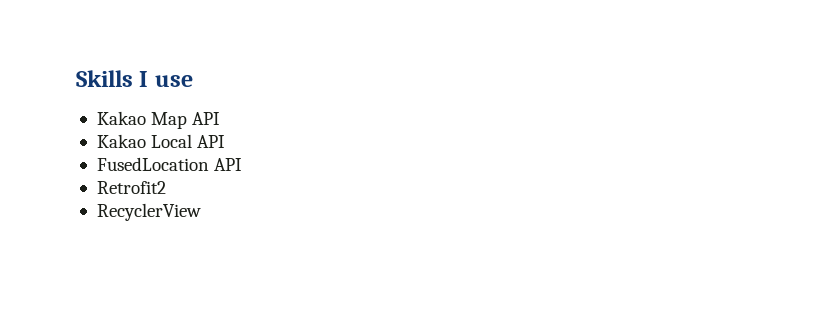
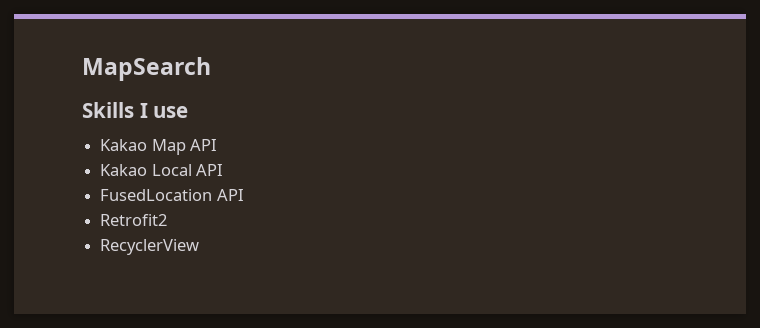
+ MapSearch

